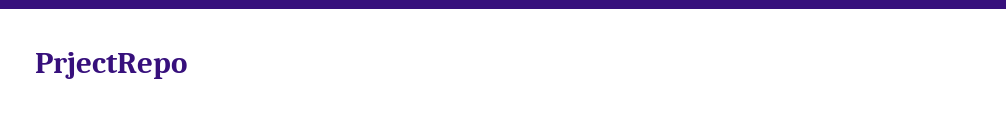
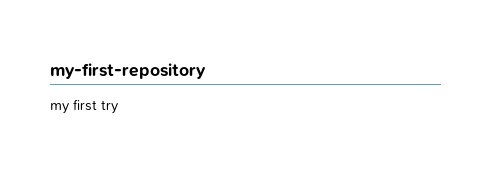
- PrjectRepo
+ my-first-repository
+ my first try

